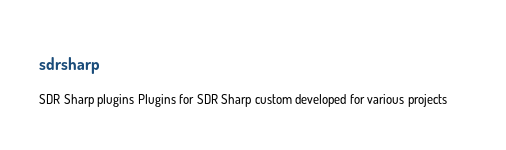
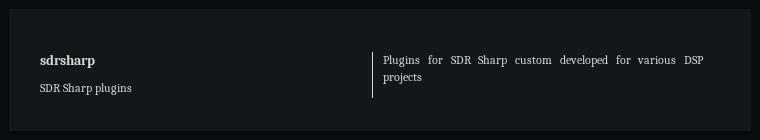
- SDR Sharp plugins Plugins for SDR Sharp custom developed for various projects
+ SDR Sharp plugins
+ Plugins for SDR Sharp custom developed for various DSP projects

